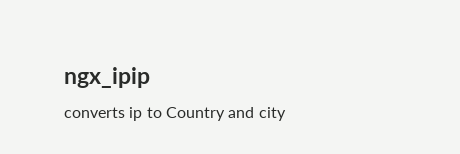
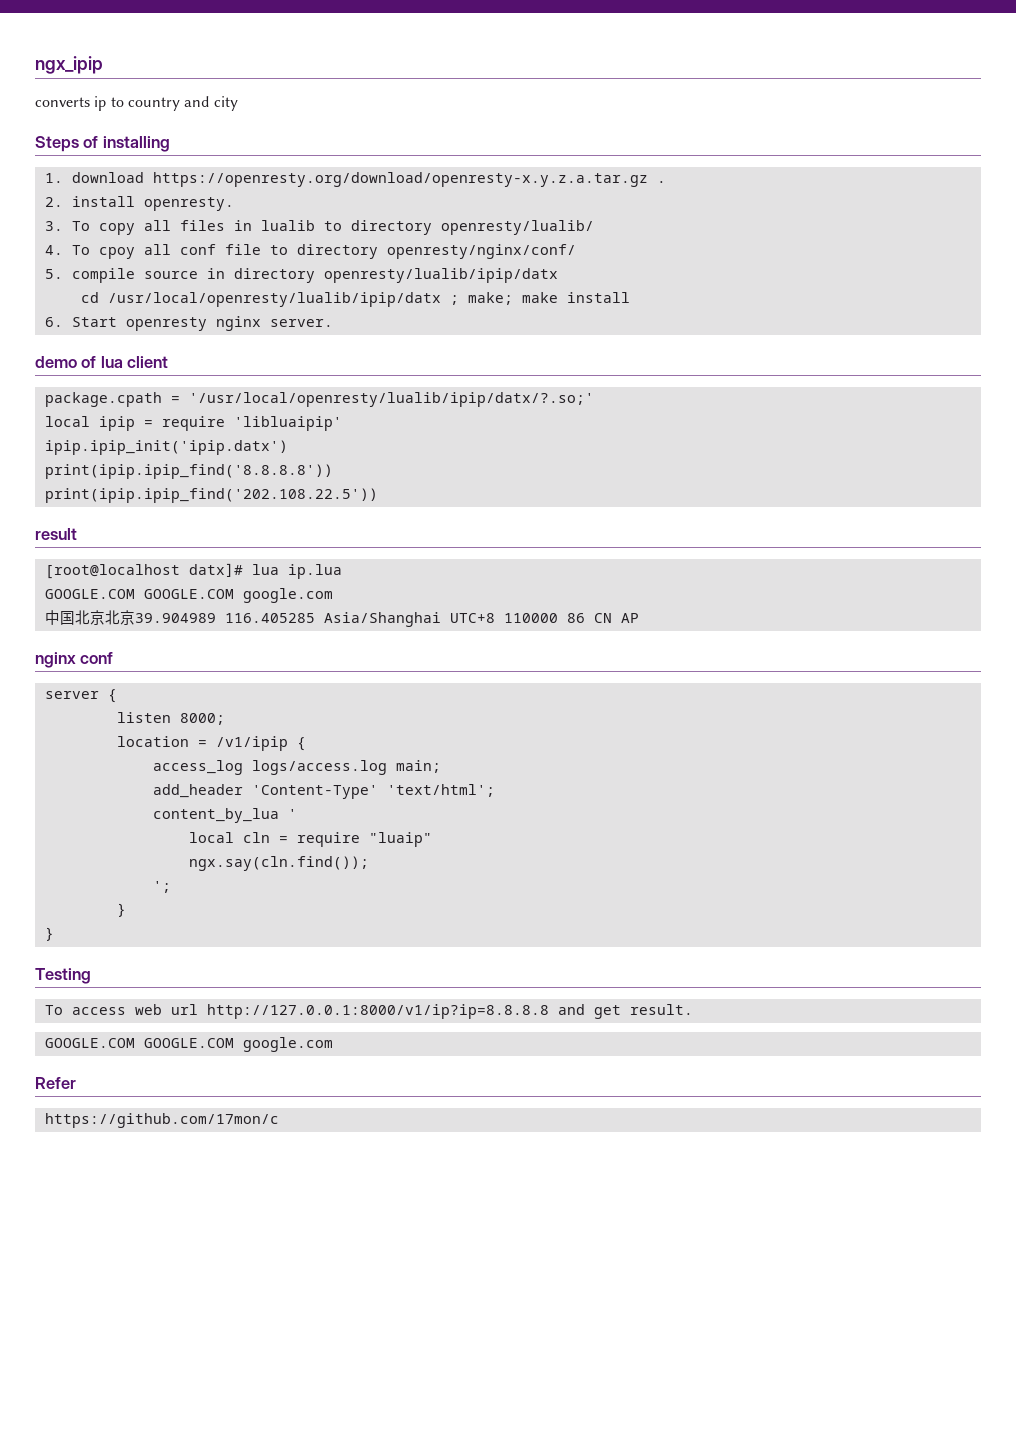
- converts ip to Country and city
+ converts ip to country and city
+ Steps of installing
+ 1. download https://openresty.org/download/openresty-x.y.z.a.tar.gz .
+ 2. install openresty.
+ 3. To copy all files in lualib to directory openresty/lualib/
+ 4. To cpoy all conf file to directory openresty/nginx/conf/
+ 5. compile source in directory openresty/lualib/ipip/datx
+ cd /usr/local/openresty/lualib/ipip/datx ; make; make install
+ 6. Start openresty nginx server.
+ demo of lua client
+ package.cpath = '/usr/local/openresty/lualib/ipip/datx/?.so;'
+ local ipip = require 'libluaipip'
+ ipip.ipip_init('ipip.datx')
+ print(ipip.ipip_find('8.8.8.8'))
+ print(ipip.ipip_find('202.108.22.5'))
+ result
+ [root@localhost datx]# lua ip.lua
+ GOOGLE.COM GOOGLE.COM google.com
+ 中国北京北京39.904989 116.405285 Asia/Shanghai UTC+8 110000 86 CN AP
+ nginx conf
+ server {
+ listen 8000;
+ location = /v1/ipip {
+ access_log logs/access.log main;
+ add_header 'Content-Type' 'text/html';
+ content_by_lua '
+ local cln = require "luaip"
+ ngx.say(cln.find());
+ ';
+ }
+ }
+ Testing
+ To access web url http://127.0.0.1:8000/v1/ip?ip=8.8.8.8 and get result.
+ GOOGLE.COM GOOGLE.COM google.com
+ Refer
+ https://github.com/17mon/c

